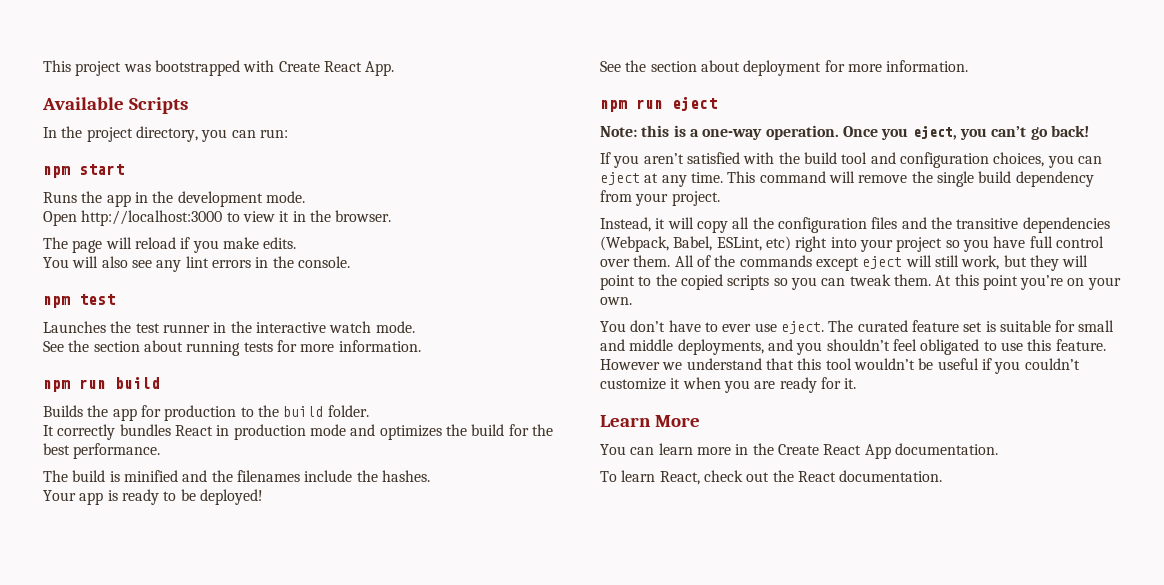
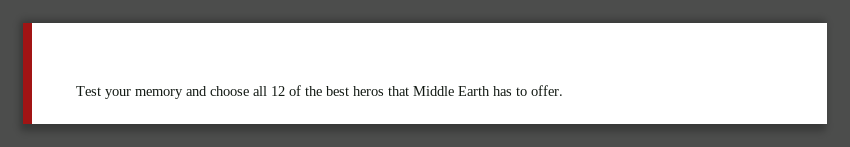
- This project was bootstrapped with Create React App.
- Available Scripts
- In the project directory, you can run:
- npm start
- Runs the app in the development mode.
- Open http://localhost:3000 to view it in the browser.
- The page will reload if you make edits.
- You will also see any lint errors in the console.
- npm test
- Launches the test runner in the interactive watch mode.
- See the section about running tests for more information.
- npm run build
- Builds the app for production to the build folder.
- It correctly bundles React in production mode and optimizes the build for the best performance.
- The build is minified and the filenames include the hashes.
- Your app is ready to be deployed!
- See the section about deployment for more information.
- npm run eject
- Note: this is a one-way operation. Once you eject, you can’t go back!
- If you aren’t satisfied with the build tool and configuration choices, you can eject at any time. This command will remove the single build dependency from your project.
- Instead, it will copy all the configuration files and the transitive dependencies (Webpack, Babel, ESLint, etc) right into your project so you have full control over them. All of the commands except eject will still work, but they will point to the copied scripts so you can tweak them. At this point you’re on your own.
- You don’t have to ever use eject. The curated feature set is suitable for small and middle deployments, and you shouldn’t feel obligated to use this feature. However we understand that this tool wouldn’t be useful if you couldn’t customize it when you are ready for it.
- Learn More
- You can learn more in the Create React App documentation.
- To learn React, check out the React documentation.
+ Test your memory and choose all 12 of the best heros that Middle Earth has to offer.

